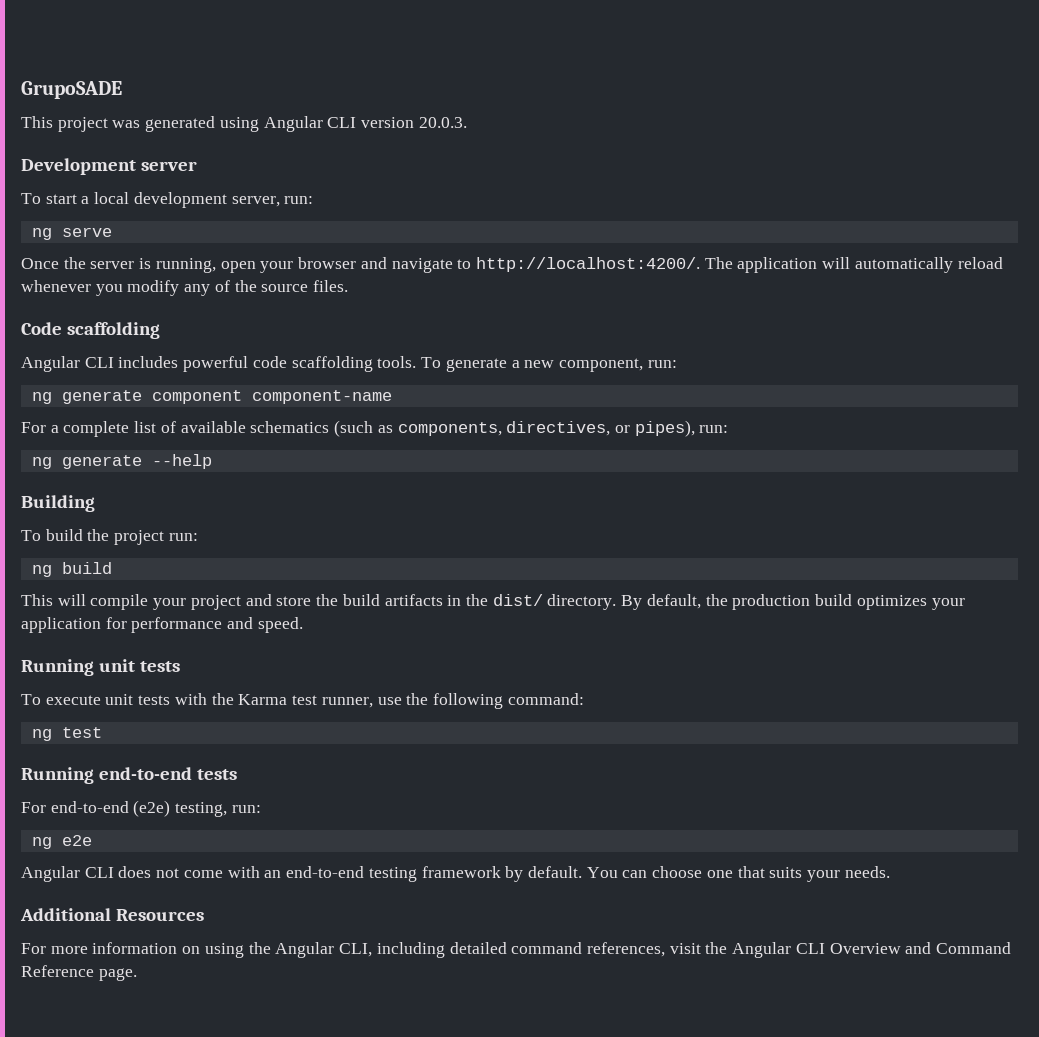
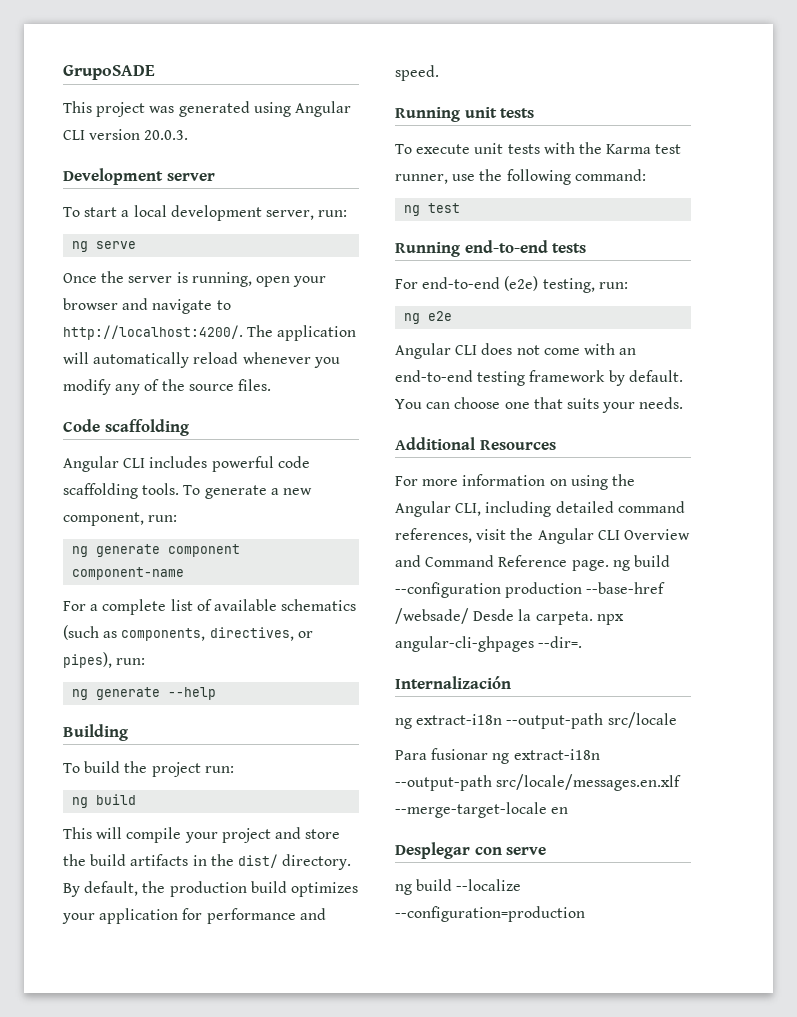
- For more information on using the Angular CLI, including detailed command references, visit the Angular CLI Overview and Command Reference page.
+ For more information on using the Angular CLI, including detailed command references, visit the Angular CLI Overview and Command Reference page. ng build --configuration production --base-href /websade/ Desde la carpeta. npx angular-cli-ghpages --dir=.
+ Internalización
+ ng extract-i18n --output-path src/locale
+ Para fusionar ng extract-i18n --output-path src/locale/messages.en.xlf --merge-target-locale en
+ Desplegar con serve
+ ng build --localize --configuration=production

